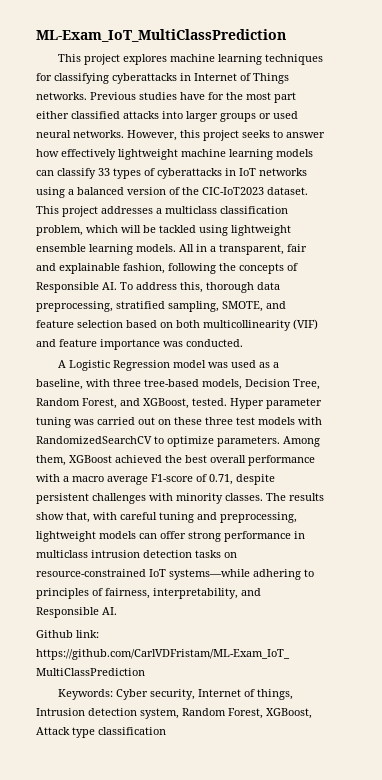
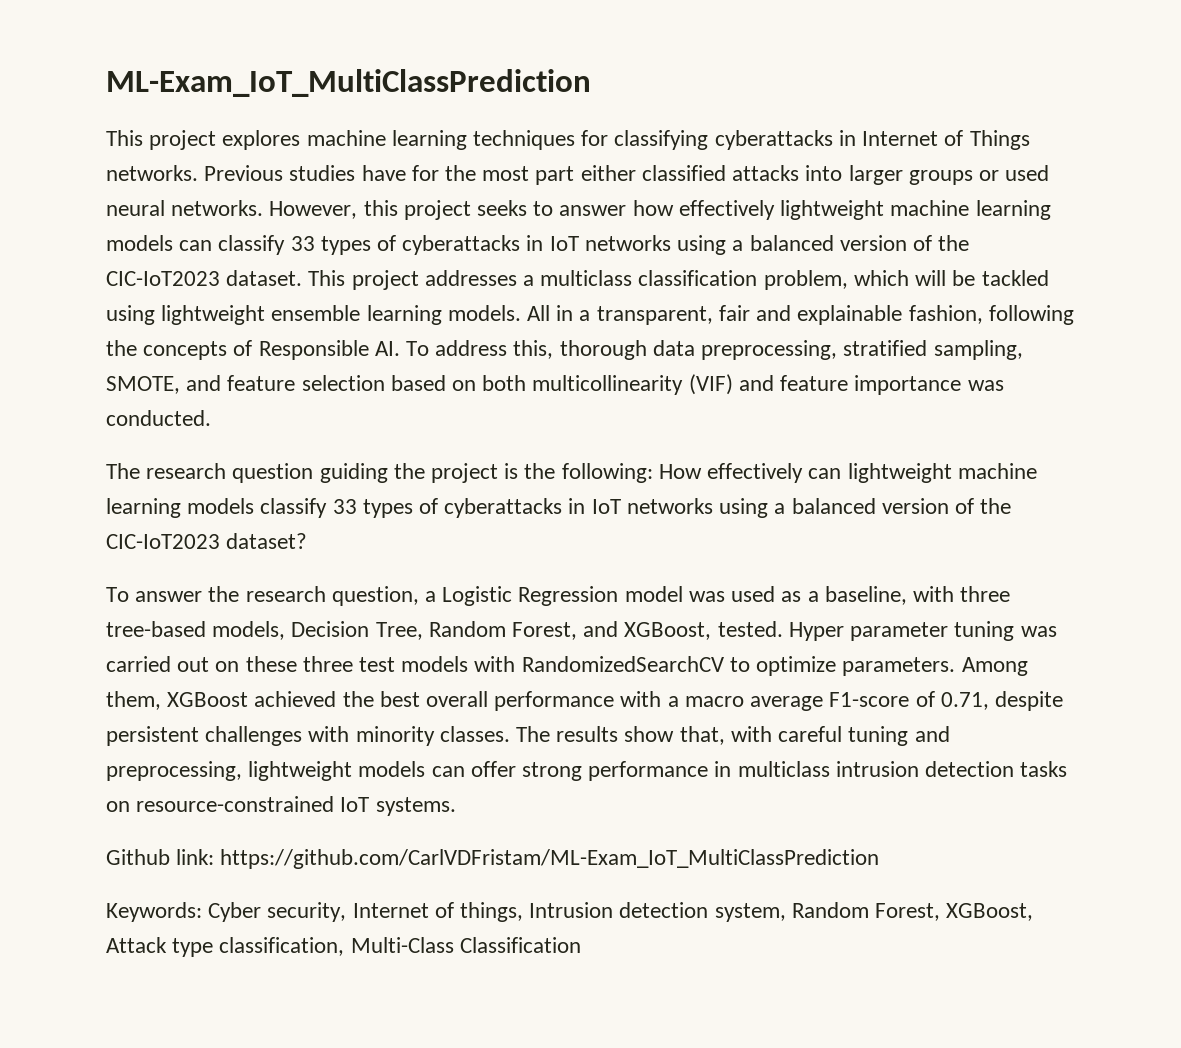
- A Logistic Regression model was used as a baseline, with three tree-based models, Decision Tree, Random Forest, and XGBoost, tested.
+ The research question guiding the project is the following: How effectively can lightweight machine learning models classify 33 types of cyberattacks in IoT networks using a balanced version of the CIC-IoT2023 dataset?
+ To answer the research question, a Logistic Regression model was used as a baseline, with three tree-based models, Decision Tree, Random Forest, and XGBoost, tested.
- The results show that, with careful tuning and preprocessing, lightweight models can offer strong performance in multiclass intrusion detection tasks on resource-constrained IoT systems—while adhering to principles of fairness, interpretability, and Responsible AI.
+ The results show that, with careful tuning and preprocessing, lightweight models can offer strong performance in multiclass intrusion detection tasks on resource-constrained IoT systems.
- Keywords: Cyber security, Internet of things, Intrusion detection system, Random Forest, XGBoost, Attack type classification
+ Keywords: Cyber security, Internet of things, Intrusion detection system, Random Forest, XGBoost, Attack type classification, Multi-Class Classification

